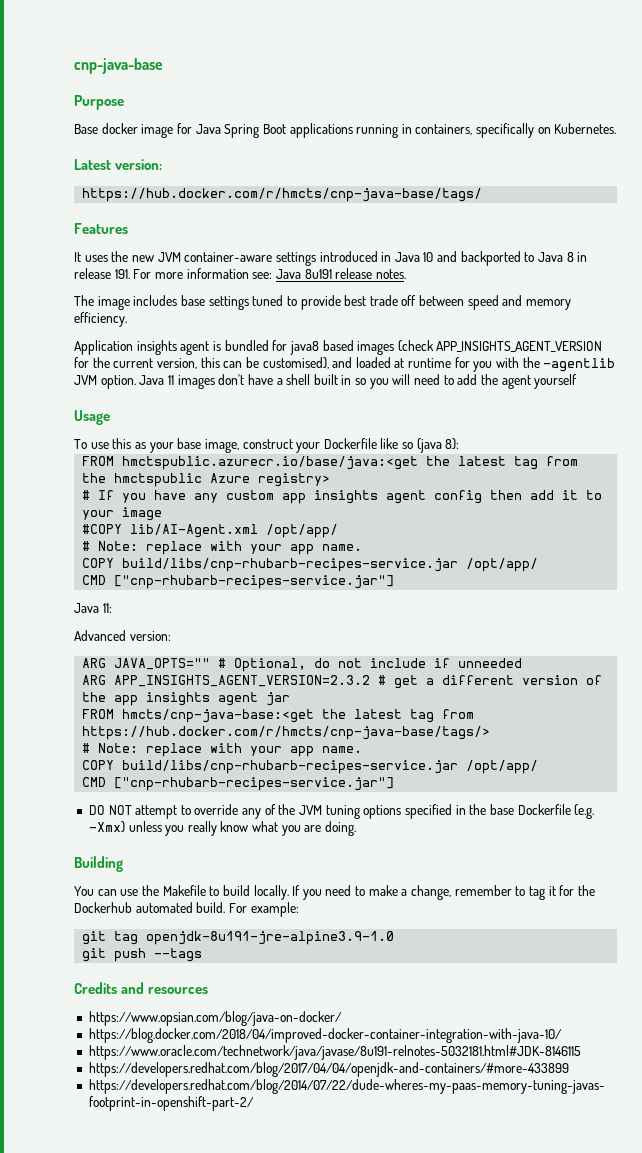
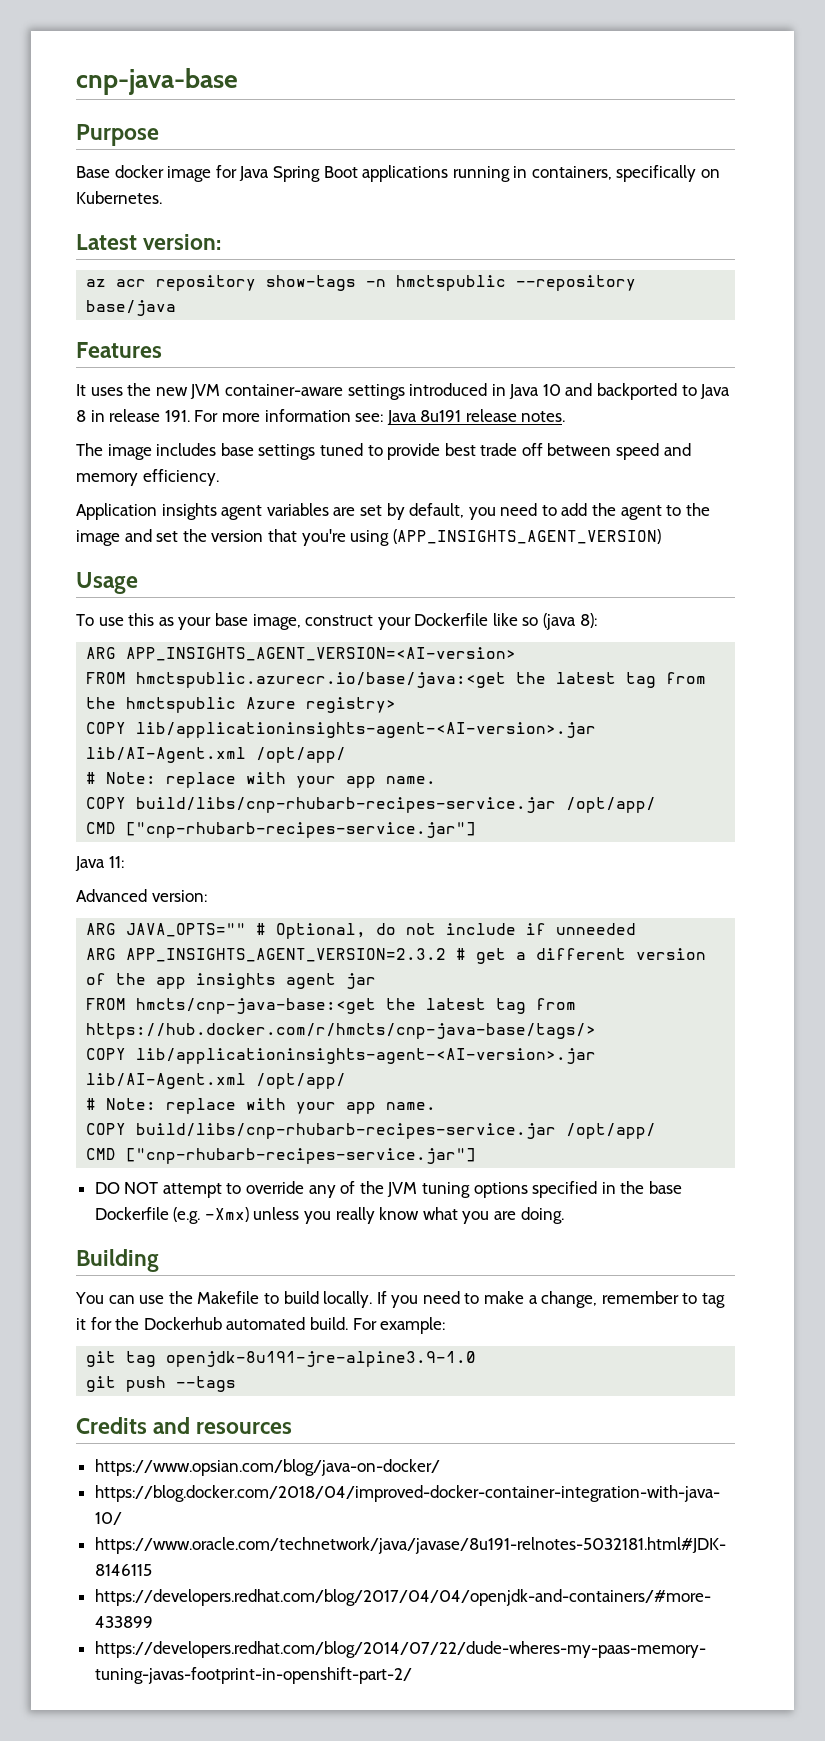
- https://hub.docker.com/r/hmcts/cnp-java-base/tags/
+ az acr repository show-tags -n hmctspublic --repository base/java
- Application insights agent is bundled for java8 based images (check APP_INSIGHTS_AGENT_VERSION for the current version, this can be customised), and loaded at runtime for you with the -agentlib JVM option. Java 11 images don't have a shell built in so you will need to add the agent yourself
+ Application insights agent variables are set by default, you need to add the agent to the image and set the version that you're using (APP_INSIGHTS_AGENT_VERSION)
+ ARG APP_INSIGHTS_AGENT_VERSION=<AI-version>
  FROM hmctspublic.azurecr.io/base/java:<get the latest tag from the hmctspublic Azure registry>
- # If you have any custom app insights agent config then add it to your image
- #COPY lib/AI-Agent.xml /opt/app/
+ COPY lib/applicationinsights-agent-<AI-version>.jar lib/AI-Agent.xml /opt/app/
  FROM hmcts/cnp-java-base:<get the latest tag from https://hub.docker.com/r/hmcts/cnp-java-base/tags/>
+ COPY lib/applicationinsights-agent-<AI-version>.jar lib/AI-Agent.xml /opt/app/

